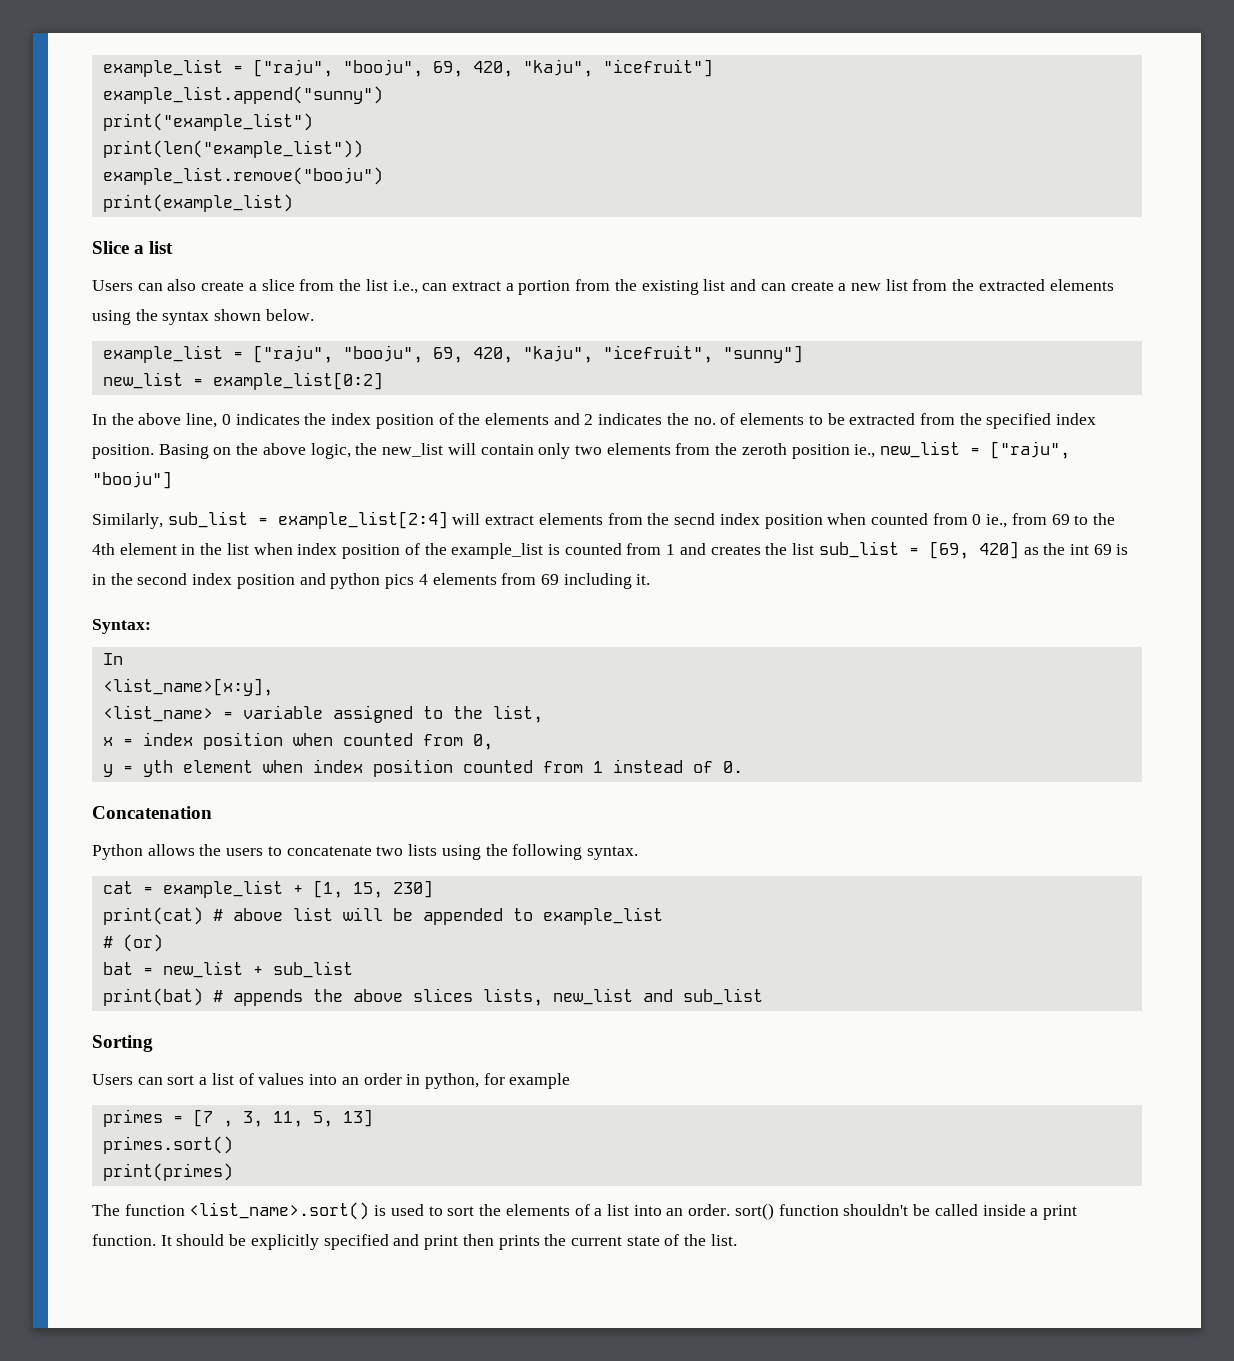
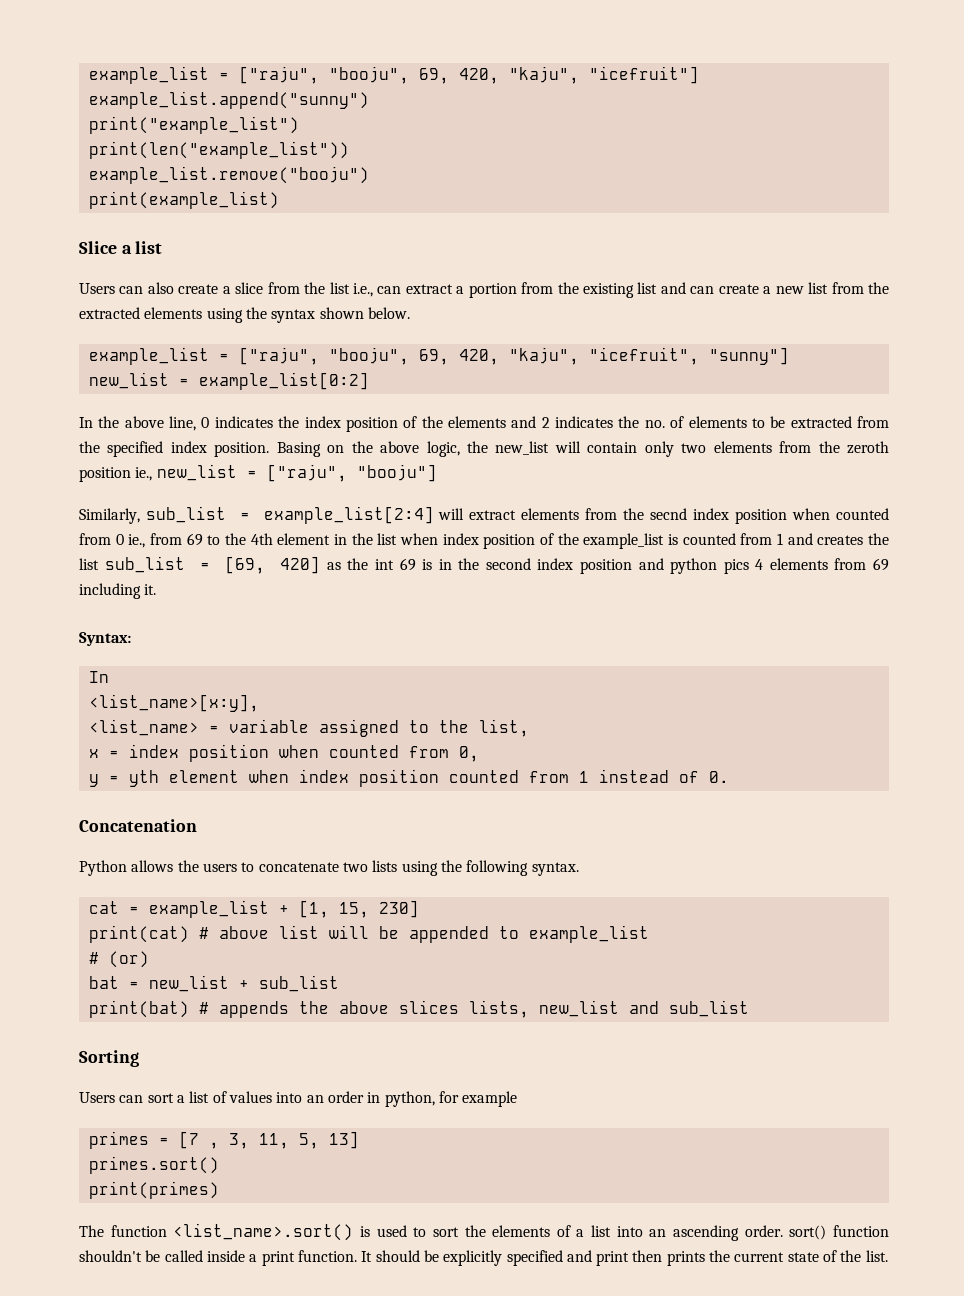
- The function <list_name>.sort() is used to sort the elements of a list into an order. sort() function shouldn't be called inside a print function.
+ The function <list_name>.sort() is used to sort the elements of a list into an ascending order. sort() function shouldn't be called inside a print function.

